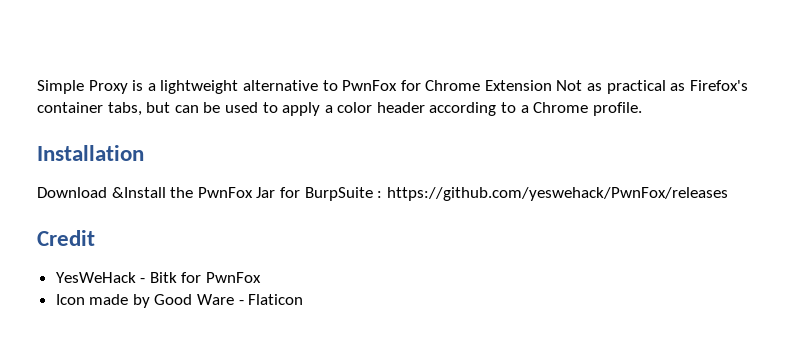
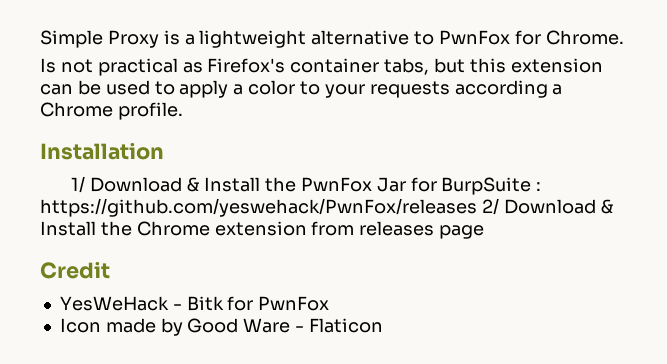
- Simple Proxy is a lightweight alternative to PwnFox for Chrome Extension Not as practical as Firefox's container tabs, but can be used to apply a color header according to a Chrome profile.
+ Simple Proxy is a lightweight alternative to PwnFox for Chrome.
+ Is not practical as Firefox's container tabs, but this extension can be used to apply a color to your requests according a Chrome profile.
- Download &Install the PwnFox Jar for BurpSuite : https://github.com/yeswehack/PwnFox/releases
+ 1/ Download & Install the PwnFox Jar for BurpSuite : https://github.com/yeswehack/PwnFox/releases 2/ Download & Install the Chrome extension from releases page

